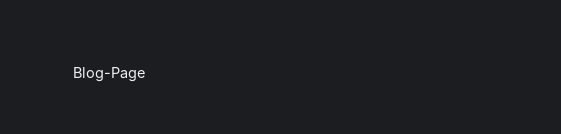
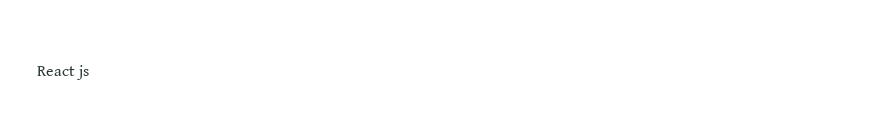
- Blog-Page
+ React js

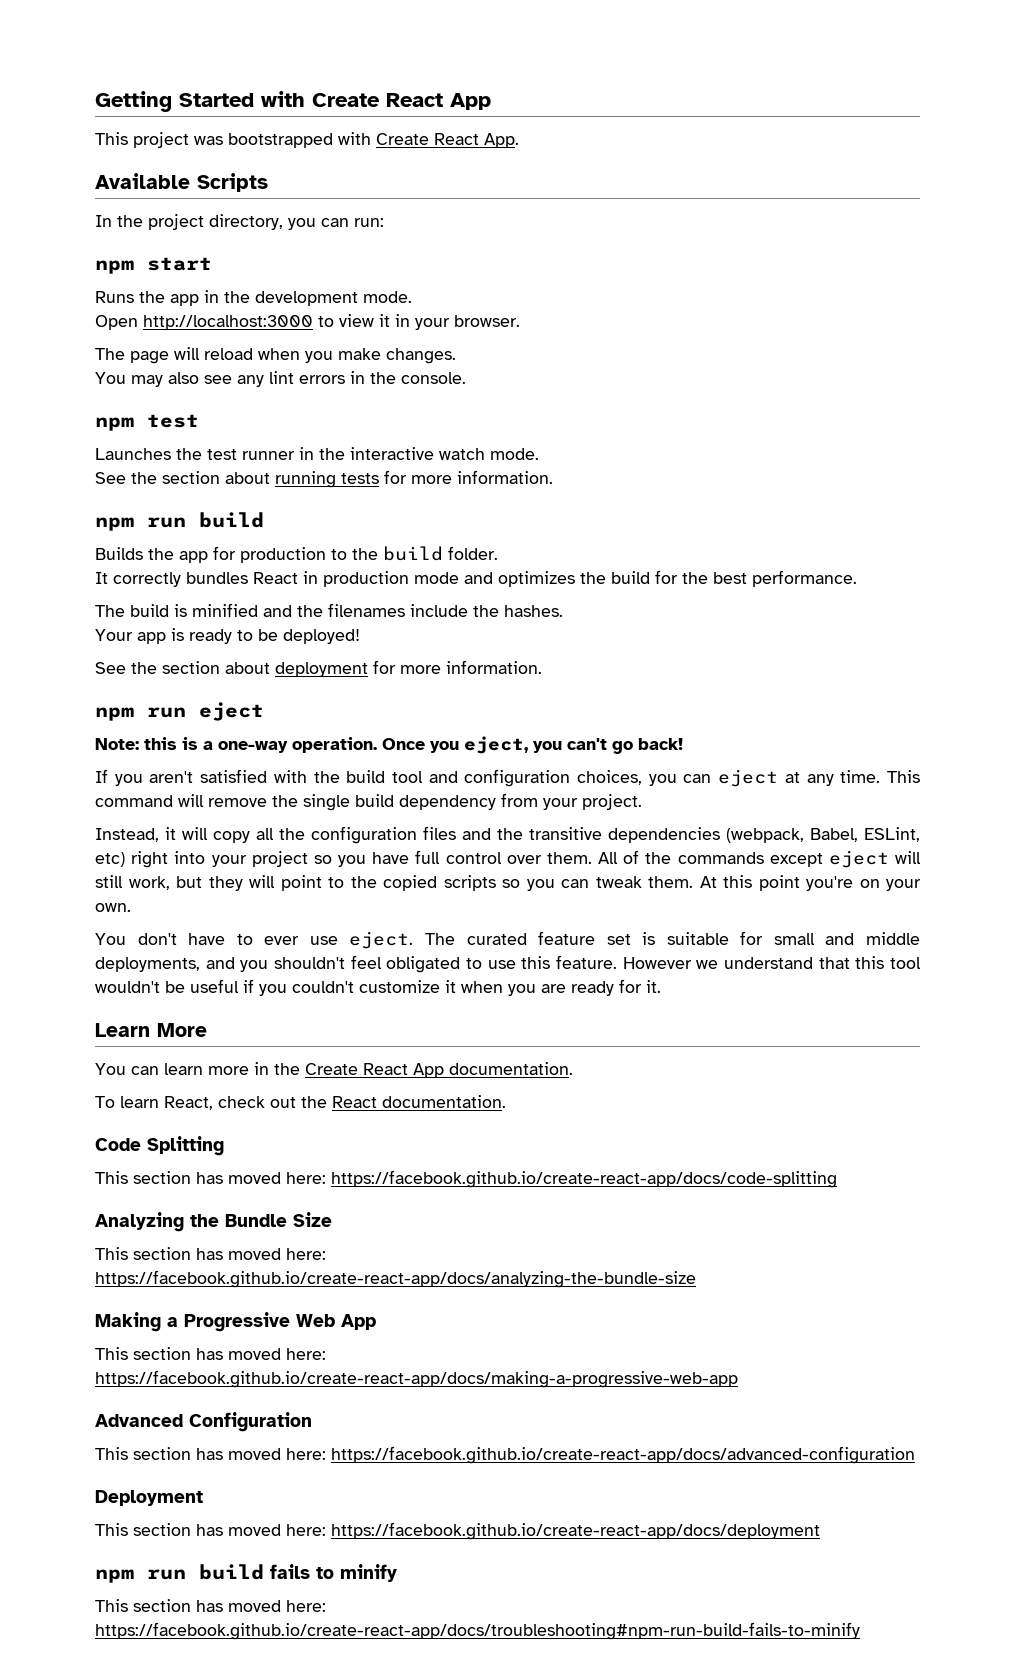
- React js
+ Getting Started with Create React App
+ This project was bootstrapped with Create React App.
+ Available Scripts
+ In the project directory, you can run:
+ npm start
+ Runs the app in the development mode.
+ Open http://localhost:3000 to view it in your browser.
+ The page will reload when you make changes.
+ You may also see any lint errors in the console.
+ npm test
+ Launches the test runner in the interactive watch mode.
+ See the section about running tests for more information.
+ npm run build
+ Builds the app for production to the build folder.
+ It correctly bundles React in production mode and optimizes the build for the best performance.
+ The build is minified and the filenames include the hashes.
+ Your app is ready to be deployed!
+ See the section about deployment for more information.
+ npm run eject
+ Note: this is a one-way operation. Once you eject, you can't go back!
+ If you aren't satisfied with the build tool and configuration choices, you can eject at any time. This command will remove the single build dependency from your project.
+ Instead, it will copy all the configuration files and the transitive dependencies (webpack, Babel, ESLint, etc) right into your project so you have full control over them. All of the commands except eject will still work, but they will point to the copied scripts so you can tweak them. At this point you're on your own.
+ You don't have to ever use eject. The curated feature set is suitable for small and middle deployments, and you shouldn't feel obligated to use this feature. However we understand that this tool wouldn't be useful if you couldn't customize it when you are ready for it.
+ Learn More
+ You can learn more in the Create React App documentation.
+ To learn React, check out the React documentation.
+ Code Splitting
+ This section has moved here: https://facebook.github.io/create-react-app/docs/code-splitting
+ Analyzing the Bundle Size
+ This section has moved here: https://facebook.github.io/create-react-app/docs/analyzing-the-bundle-size
+ Making a Progressive Web App
+ This section has moved here: https://facebook.github.io/create-react-app/docs/making-a-progressive-web-app
+ Advanced Configuration
+ This section has moved here: https://facebook.github.io/create-react-app/docs/advanced-configuration
+ Deployment
+ This section has moved here: https://facebook.github.io/create-react-app/docs/deployment
+ npm run build fails to minify
+ This section has moved here: https://facebook.github.io/create-react-app/docs/troubleshooting#npm-run-build-fails-to-minify

